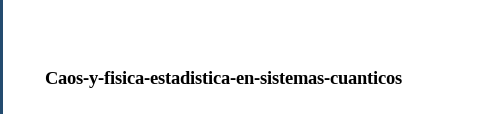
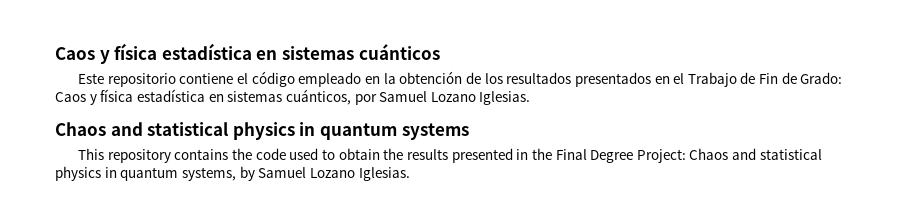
- Caos-y-fisica-estadistica-en-sistemas-cuanticos
+ Caos y física estadística en sistemas cuánticos
+ Este repositorio contiene el código empleado en la obtención de los resultados presentados en el Trabajo de Fin de Grado: Caos y física estadística en sistemas cuánticos, por Samuel Lozano Iglesias.
+ Chaos and statistical physics in quantum systems
+ This repository contains the code used to obtain the results presented in the Final Degree Project: Chaos and statistical physics in quantum systems, by Samuel Lozano Iglesias.

